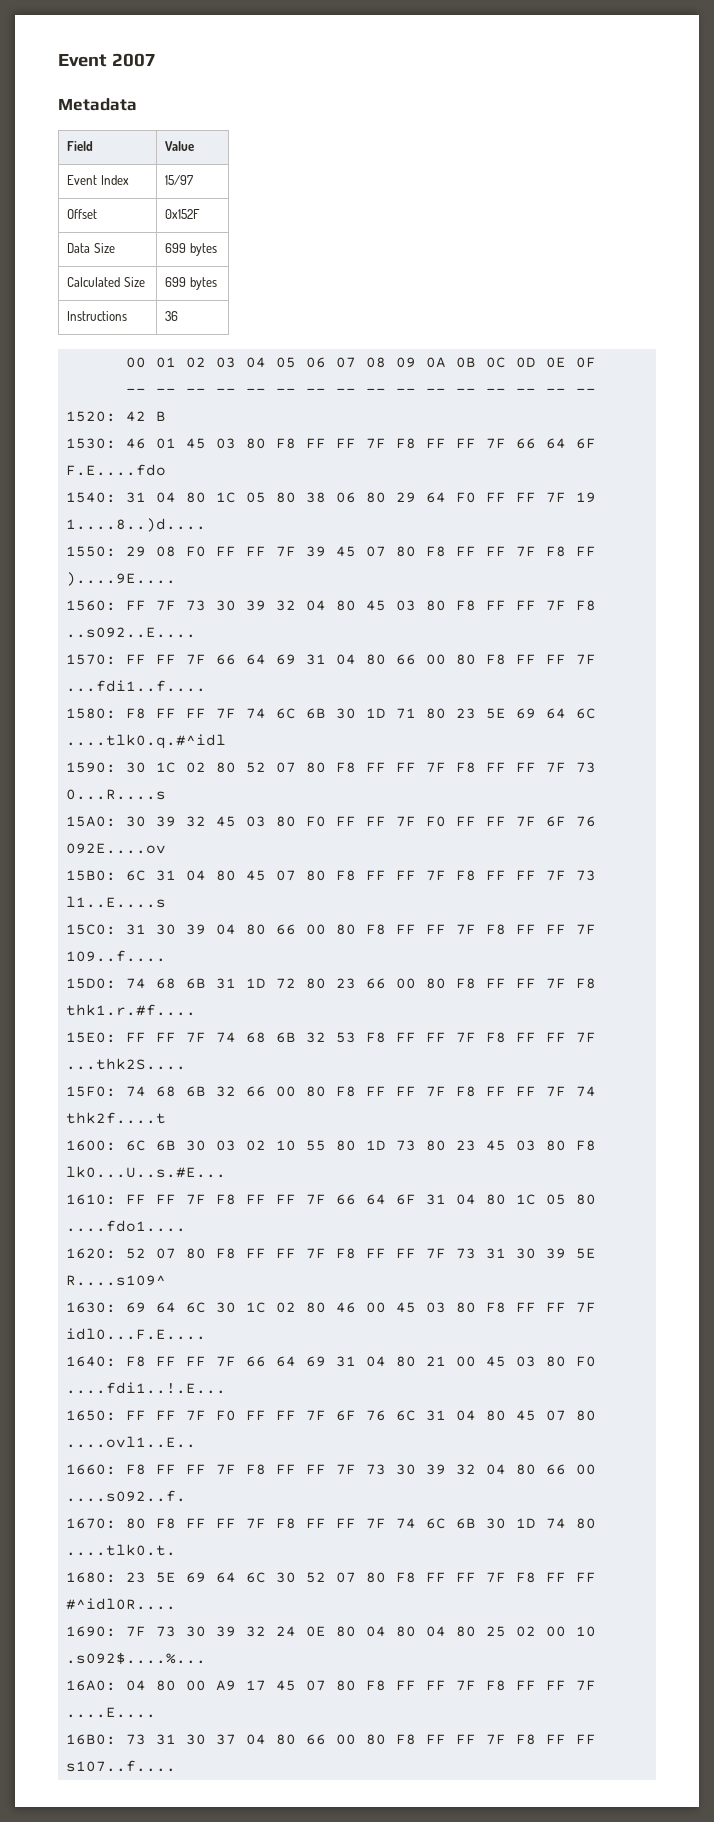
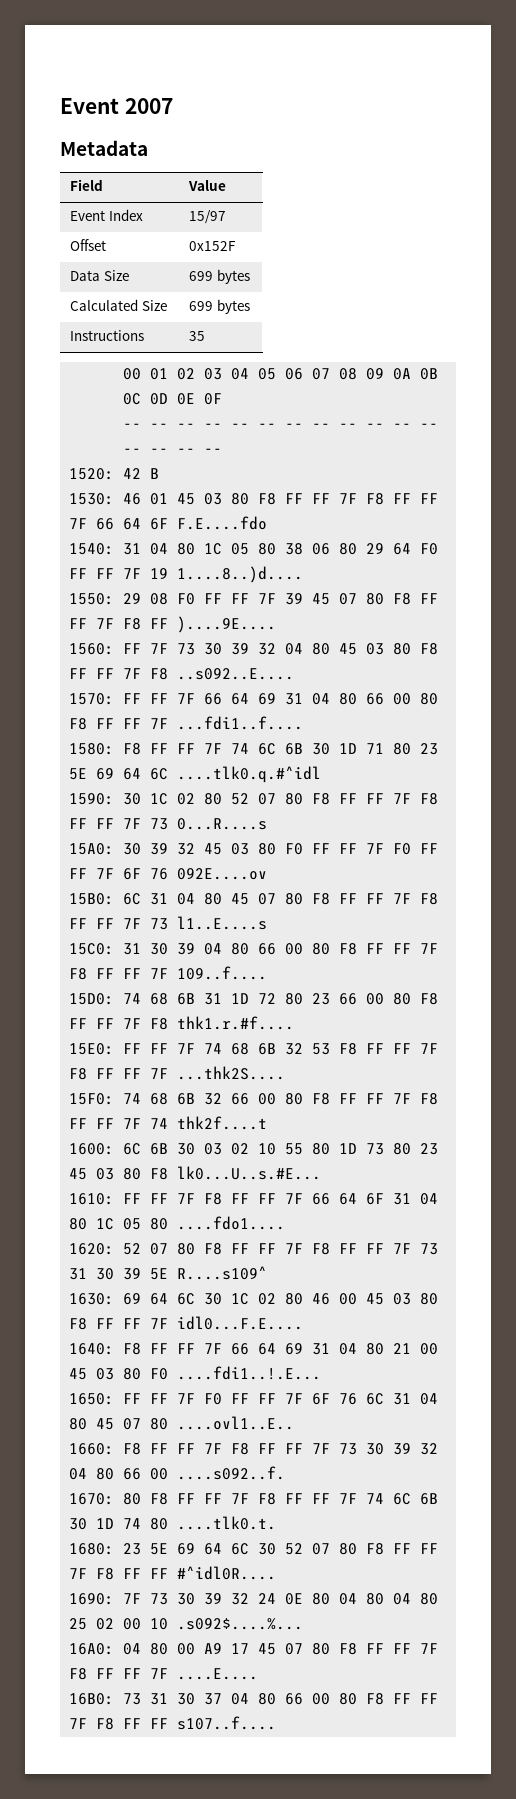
- Instructions | 36
+ Instructions | 35

